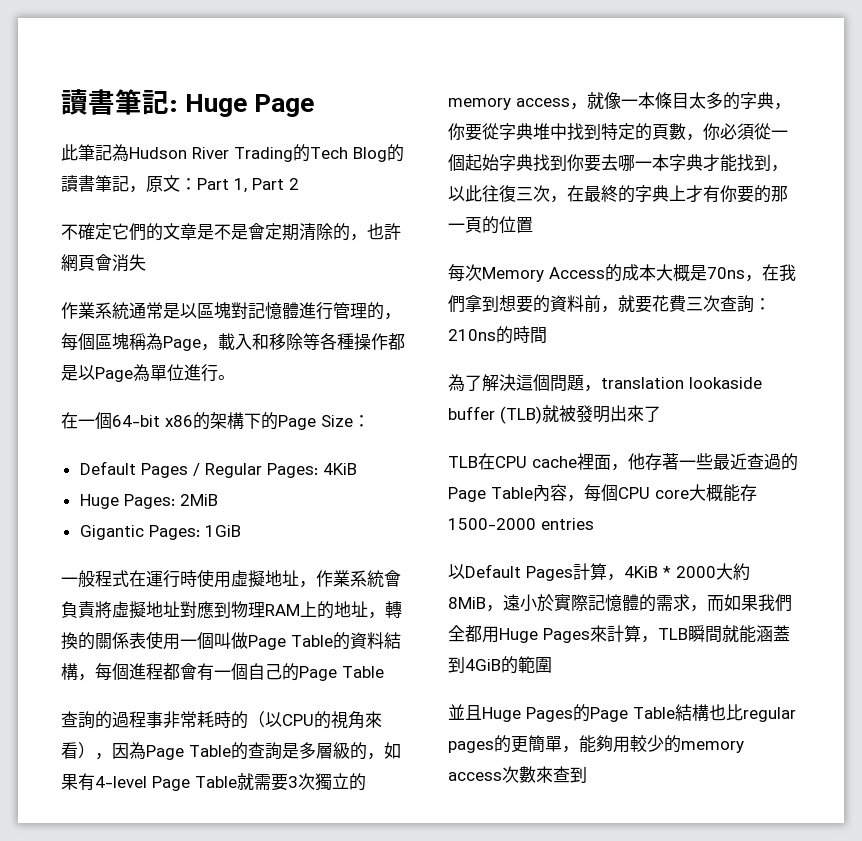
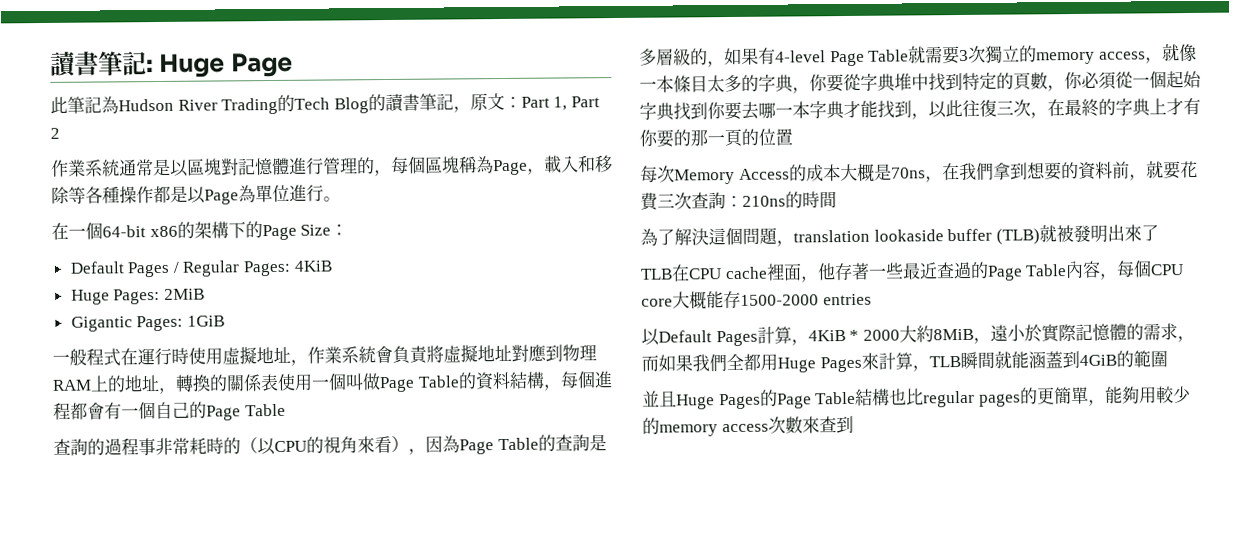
- 不確定它們的文章是不是會定期清除的，也許網頁會消失

